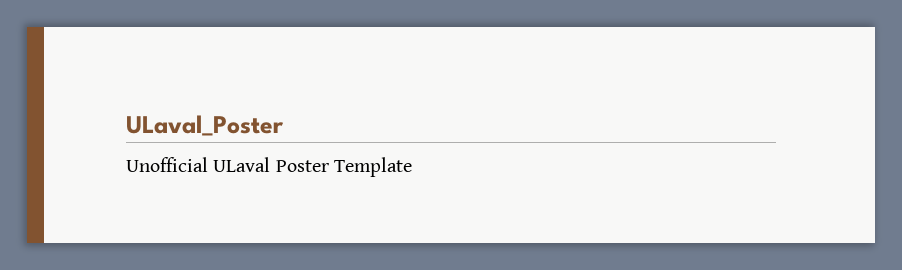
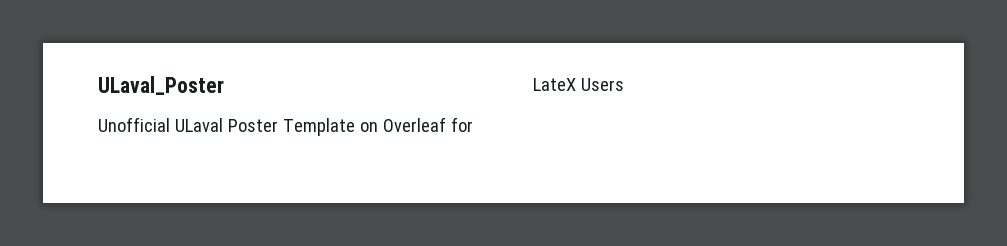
- Unofficial ULaval Poster Template
+ Unofficial ULaval Poster Template on Overleaf for LateX Users

